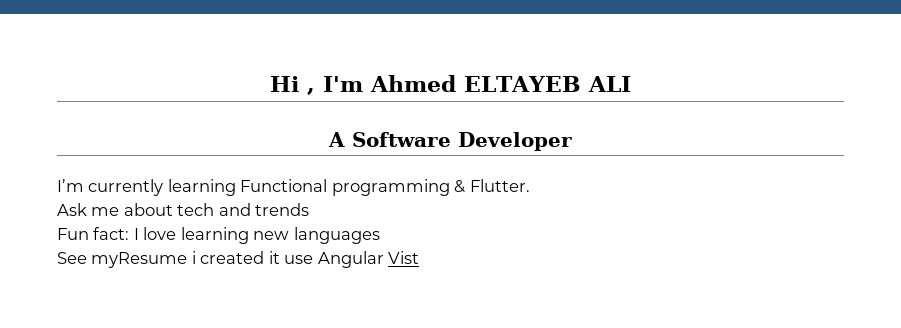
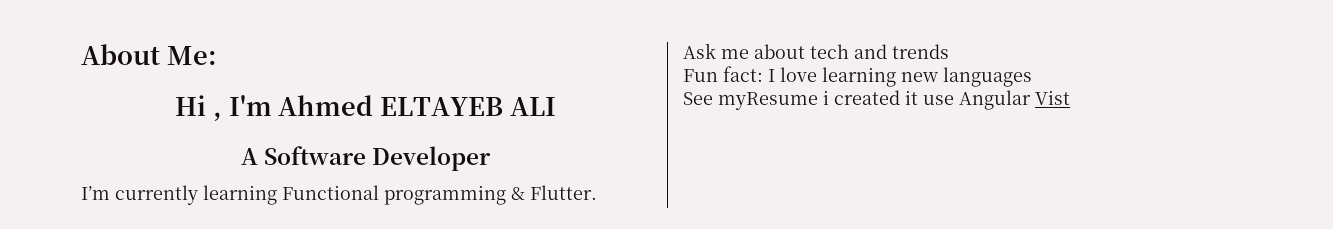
+ About Me:

